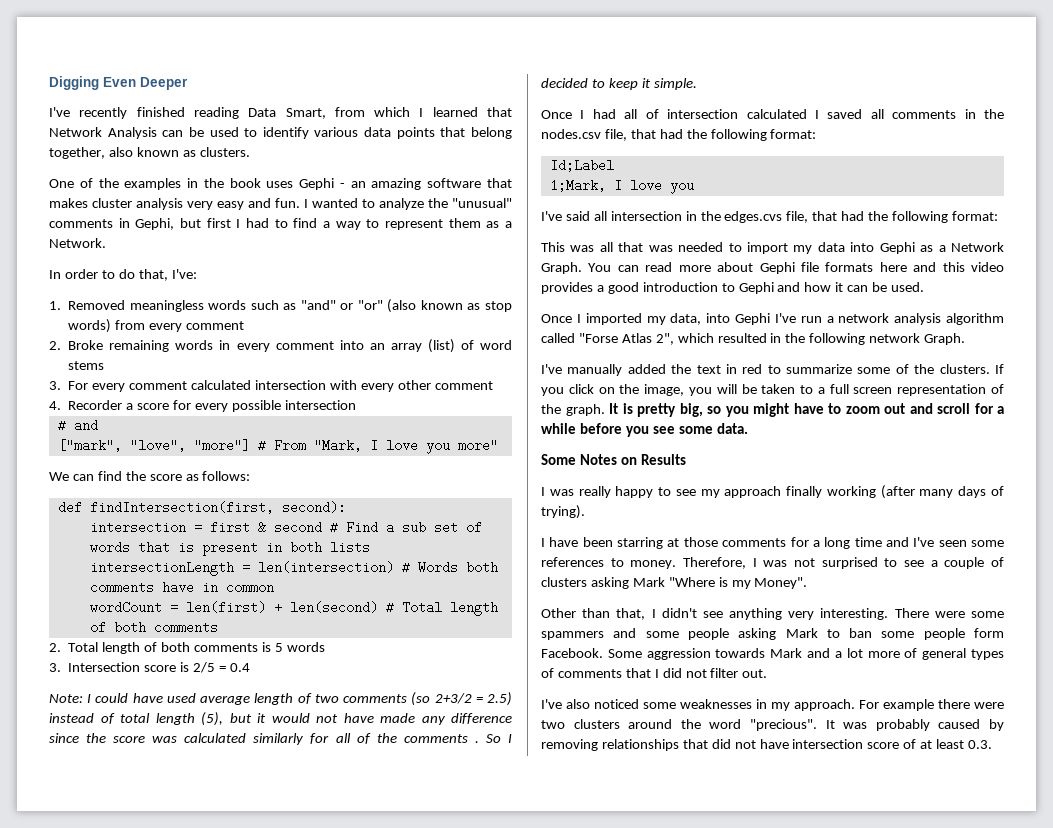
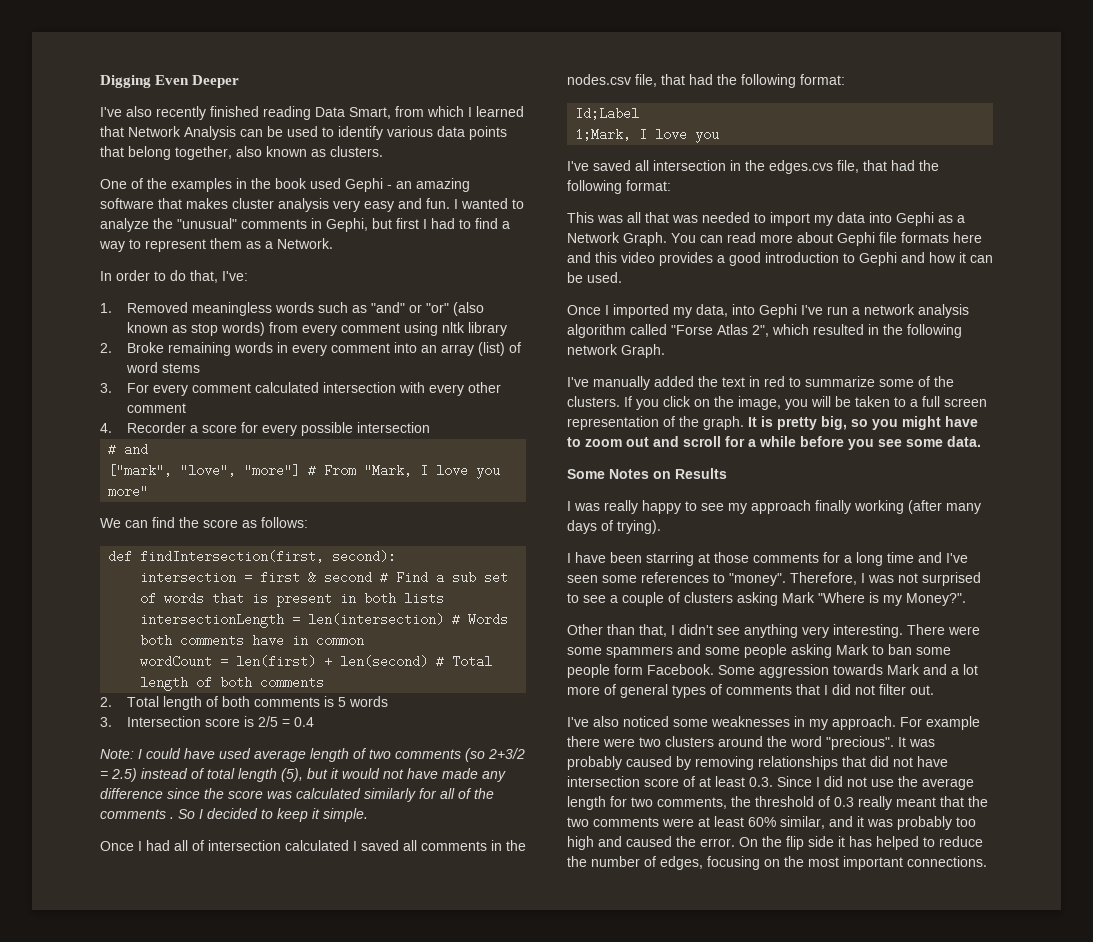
- I've recently finished reading Data Smart, from which I learned that Network Analysis can be used to identify various data points that belong together, also known as clusters.
+ I've also recently finished reading Data Smart, from which I learned that Network Analysis can be used to identify various data points that belong together, also known as clusters.
- One of the examples in the book uses Gephi - an amazing software that makes cluster analysis very easy and fun.
+ One of the examples in the book used Gephi - an amazing software that makes cluster analysis very easy and fun.
- 1. Removed meaningless words such as "and" or "or" (also known as stop words) from every comment
+ 1. Removed meaningless words such as "and" or "or" (also known as stop words) from every comment using nltk library
- I've said all intersection in the edges.cvs file, that had the following format:
+ I've saved all intersection in the edges.cvs file, that had the following format:
- I have been starring at those comments for a long time and I've seen some references to money.
+ I have been starring at those comments for a long time and I've seen some references to "money".
- Therefore, I was not surprised to see a couple of clusters asking Mark "Where is my Money".
+ Therefore, I was not surprised to see a couple of clusters asking Mark "Where is my Money?".
- It was probably caused by removing relationships that did not have intersection score of at least 0.3.
+ It was probably caused by removing relationships that did not have intersection score of at least 0.3. Since I did not use the average length for two comments, the threshold of 0.3 really meant that the two comments were at least 60% similar, and it was probably too high and caused the error. On the flip side it has helped to reduce the number of edges, focusing on the most important connections.

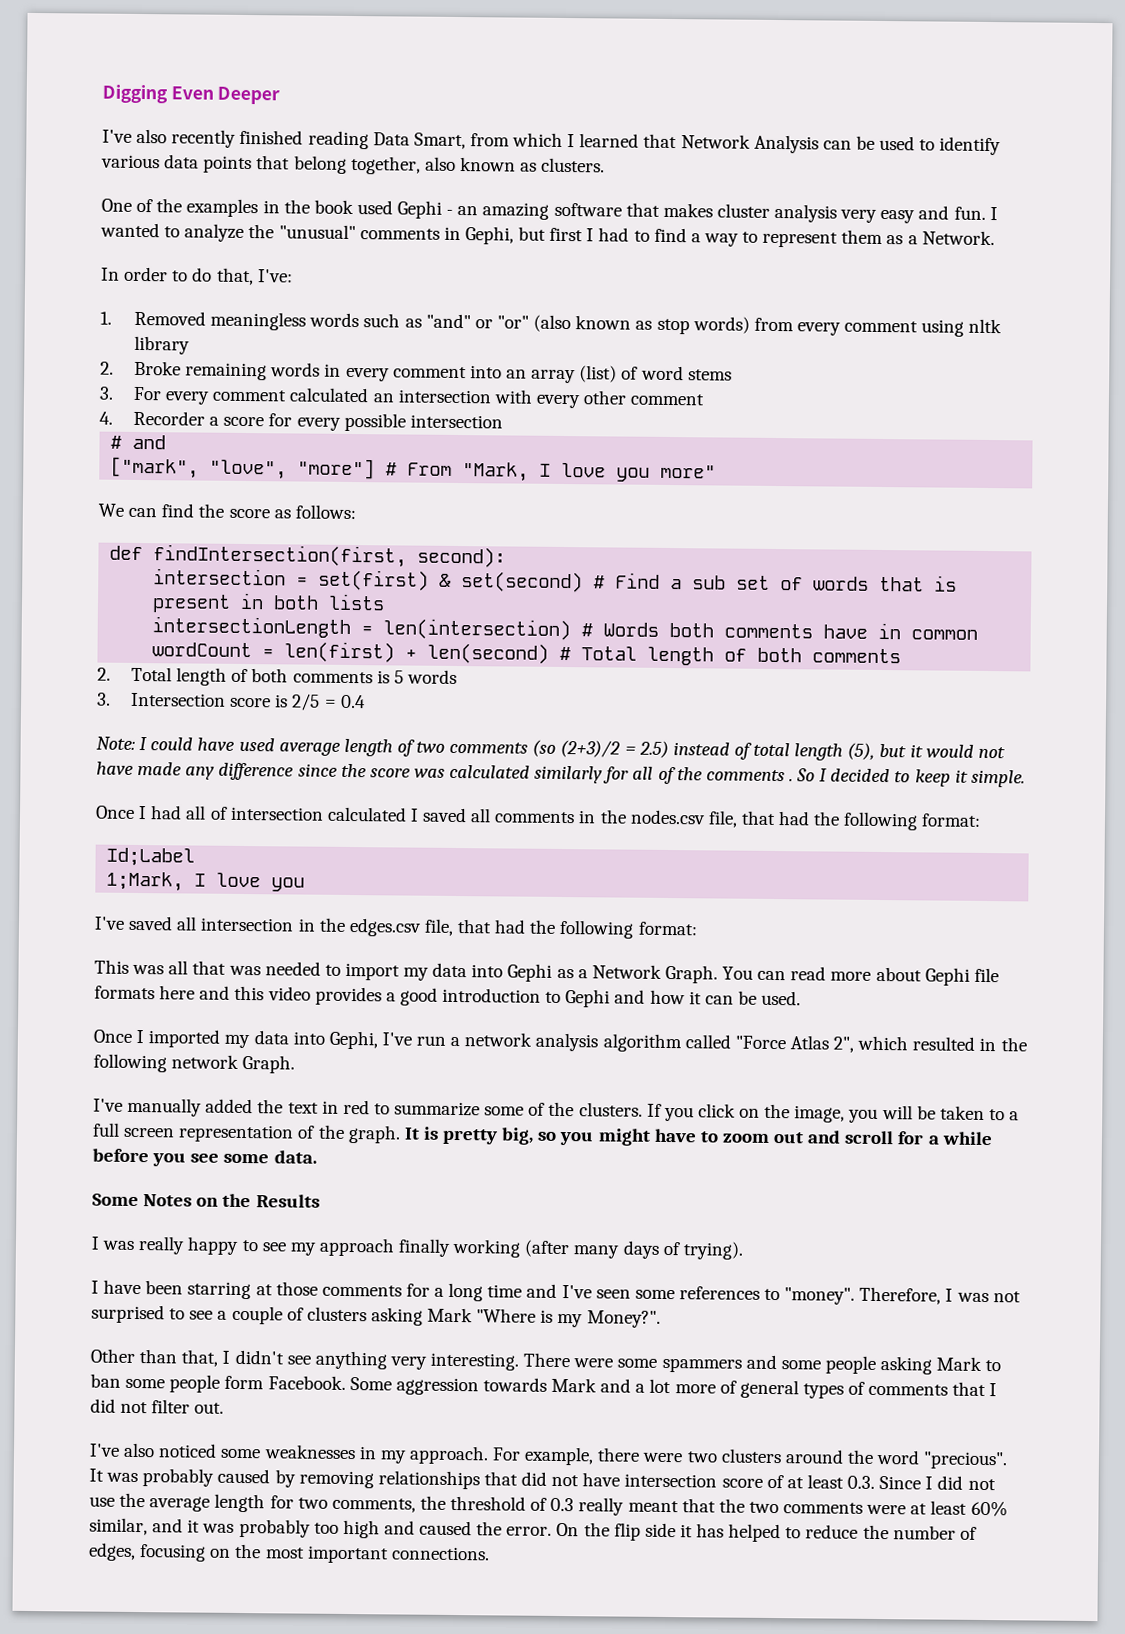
- 3. For every comment calculated intersection with every other comment
+ 3. For every comment calculated an intersection with every other comment
- intersection = first & second # Find a sub set of words that is present in both lists
+ intersection = set(first) & set(second) # Find a sub set of words that is present in both lists
- Note: I could have used average length of two comments (so 2+3/2 = 2.5) instead of total length (5), but it would not have made any difference since the score was calculated similarly for all of the comments .
+ Note: I could have used average length of two comments (so (2+3)/2 = 2.5) instead of total length (5), but it would not have made any difference since the score was calculated similarly for all of the comments .
- I've saved all intersection in the edges.cvs file, that had the following format:
+ I've saved all intersection in the edges.csv file, that had the following format:
- Once I imported my data, into Gephi I've run a network analysis algorithm called "Forse Atlas 2", which resulted in the following network Graph.
+ Once I imported my data into Gephi, I've run a network analysis algorithm called "Force Atlas 2", which resulted in the following network Graph.
- Some Notes on Results
+ Some Notes on the Results
- For example there were two clusters around the word "precious".
+ For example, there were two clusters around the word "precious".

